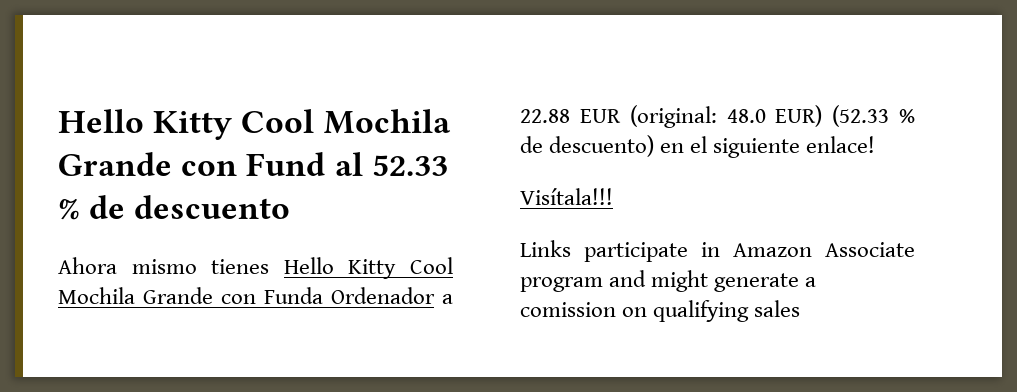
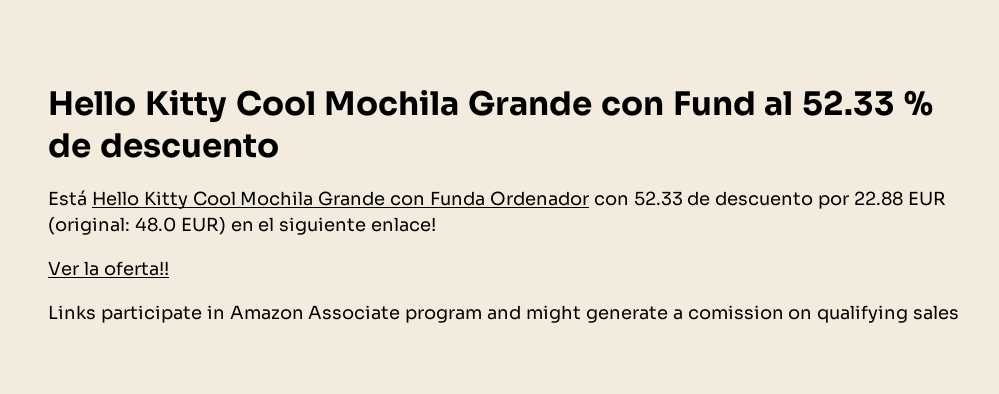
- Ahora mismo tienes Hello Kitty Cool Mochila Grande con Funda Ordenador a 22.88 EUR (original: 48.0 EUR) (52.33 % de descuento) en el siguiente enlace!
+ Está Hello Kitty Cool Mochila Grande con Funda Ordenador con 52.33 de descuento por 22.88 EUR (original: 48.0 EUR) en el siguiente enlace!
- Visítala!!!
+ Ver la oferta!!

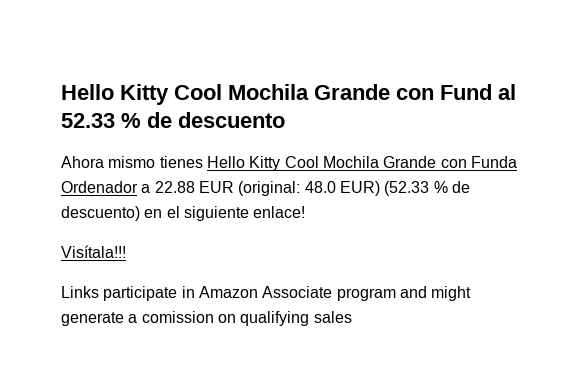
- Está Hello Kitty Cool Mochila Grande con Funda Ordenador con 52.33 de descuento por 22.88 EUR (original: 48.0 EUR) en el siguiente enlace!
+ Ahora mismo tienes Hello Kitty Cool Mochila Grande con Funda Ordenador a 22.88 EUR (original: 48.0 EUR) (52.33 % de descuento) en el siguiente enlace!
- Ver la oferta!!
+ Visítala!!!

